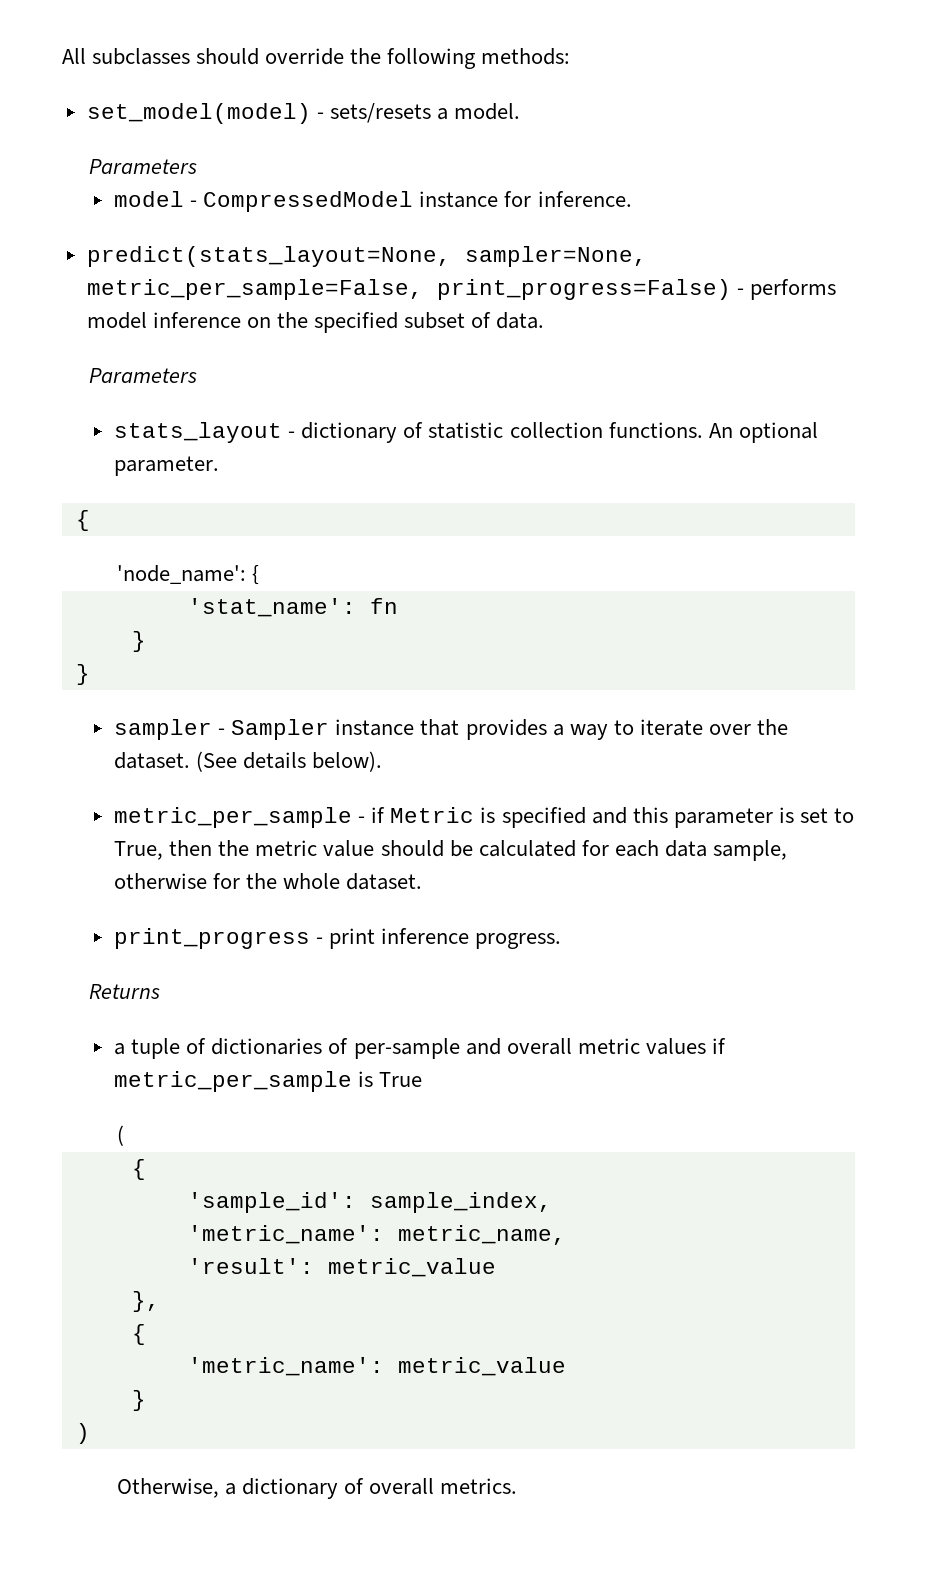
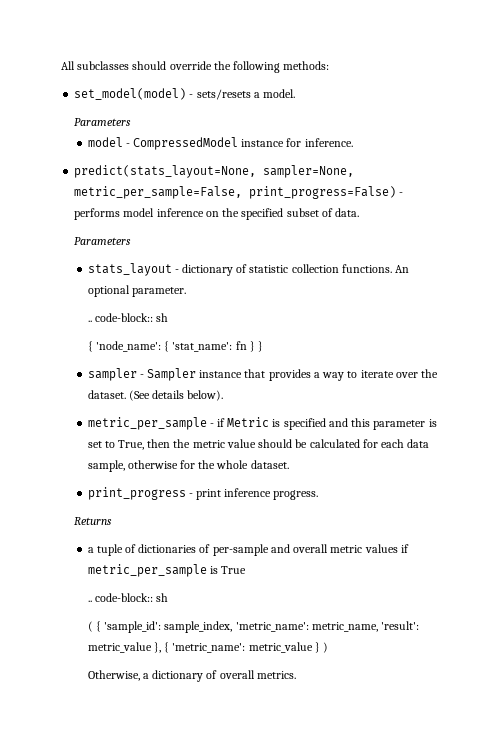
  An optional parameter.
- {
- 'node_name': {
- 'stat_name': fn
- }
- }
+ .. code-block:: sh
+ { 'node_name': { 'stat_name': fn } }
  a tuple of dictionaries of per-sample and overall metric values if metric_per_sample is True
+ .. code-block:: sh
- (
- {
- 'sample_id': sample_index,
- 'metric_name': metric_name,
- 'result': metric_value
- },
- {
- 'metric_name': metric_value
- }
- )
+ ( { 'sample_id': sample_index, 'metric_name': metric_name, 'result': metric_value }, { 'metric_name': metric_value } )

